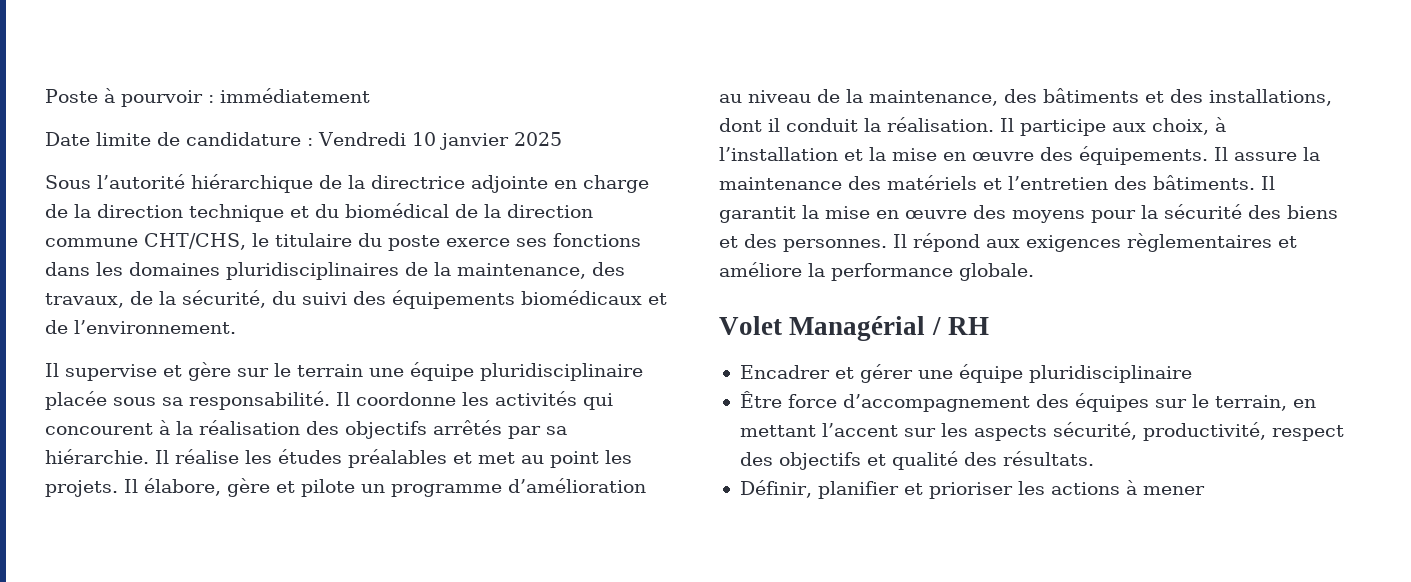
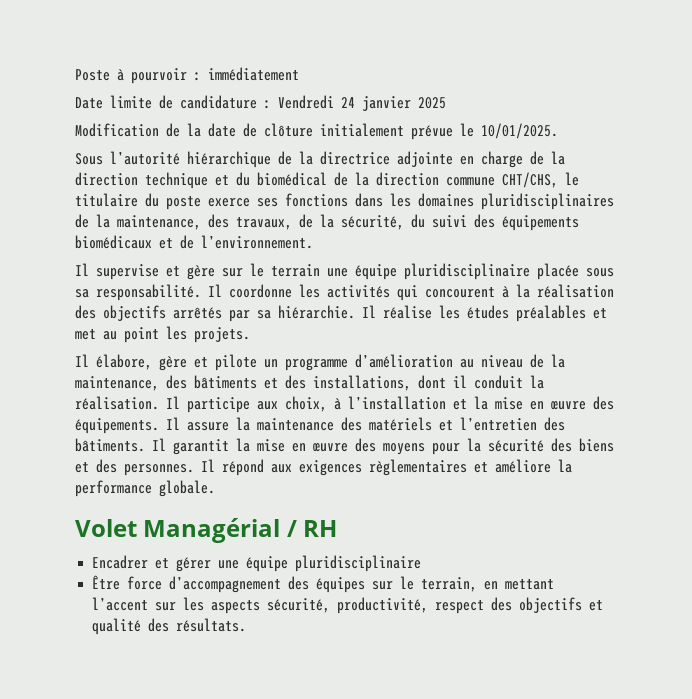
- Date limite de candidature : Vendredi 10 janvier 2025
+ Date limite de candidature : Vendredi 24 janvier 2025
+ Modification de la date de clôture initialement prévue le 10/01/2025.
- Il réalise les études préalables et met au point les projets. Il élabore, gère et pilote un programme d’amélioration au niveau de la maintenance, des bâtiments et des installations, dont il conduit la réalisation.
+ Il réalise les études préalables et met au point les projets.
+ Il élabore, gère et pilote un programme d’amélioration au niveau de la maintenance, des bâtiments et des installations, dont il conduit la réalisation.
- Définir, planifier et prioriser les actions à mener

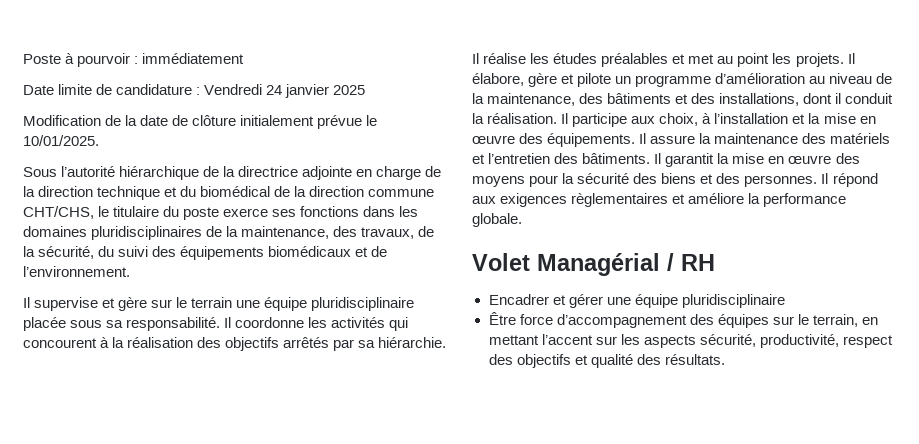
- Il réalise les études préalables et met au point les projets.
- Il élabore, gère et pilote un programme d’amélioration au niveau de la maintenance, des bâtiments et des installations, dont il conduit la réalisation.
+ Il réalise les études préalables et met au point les projets. Il élabore, gère et pilote un programme d’amélioration au niveau de la maintenance, des bâtiments et des installations, dont il conduit la réalisation.

